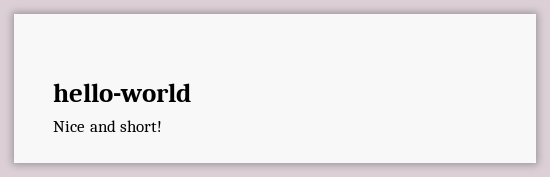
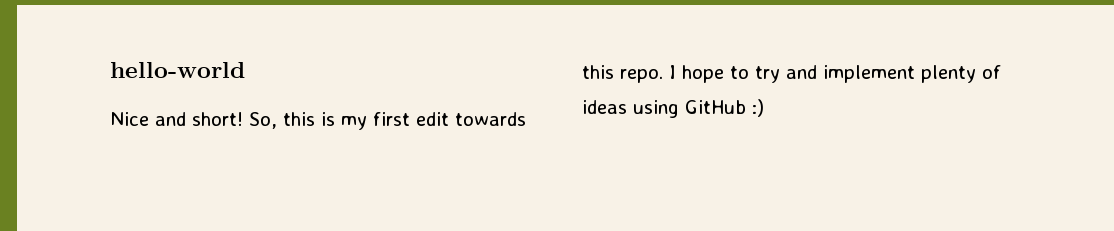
+ So, this is my first edit towards this repo. I hope to try and implement plenty of ideas using GitHub :)

